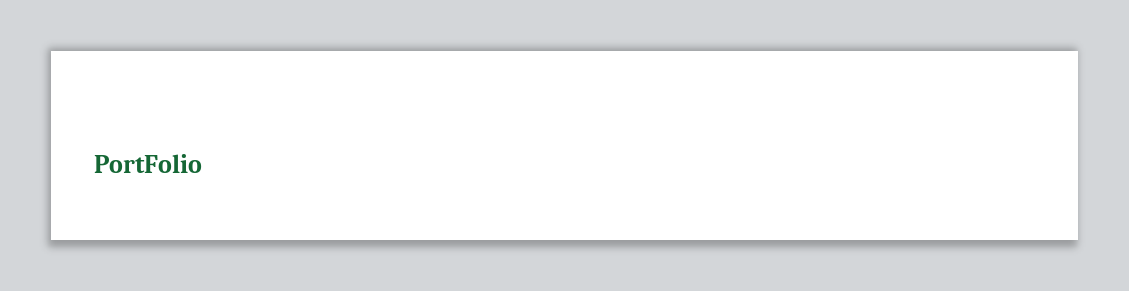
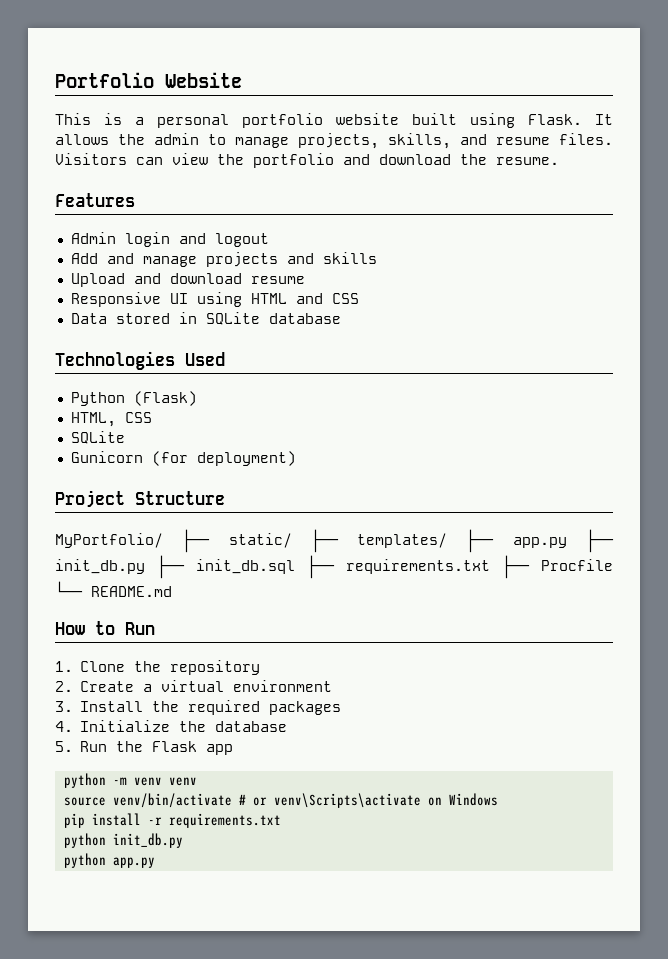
- PortFolio
+ Portfolio Website
+ This is a personal portfolio website built using Flask. It allows the admin to manage projects, skills, and resume files. Visitors can view the portfolio and download the resume.
+ Features
+ Admin login and logout
+ Add and manage projects and skills
+ Upload and download resume
+ Responsive UI using HTML and CSS
+ Data stored in SQLite database
+ Technologies Used
+ Python (Flask)
+ HTML, CSS
+ SQLite
+ Gunicorn (for deployment)
+ Project Structure
+ MyPortfolio/ ├── static/ ├── templates/ ├── app.py ├── init_db.py ├── init_db.sql ├── requirements.txt ├── Procfile └── README.md
+ How to Run
+ 1. Clone the repository
+ 2. Create a virtual environment
+ 3. Install the required packages
+ 4. Initialize the database
+ 5. Run the Flask app
+ python -m venv venv
+ source venv/bin/activate # or venv\Scripts\activate on Windows
+ pip install -r requirements.txt
+ python init_db.py
+ python app.py

